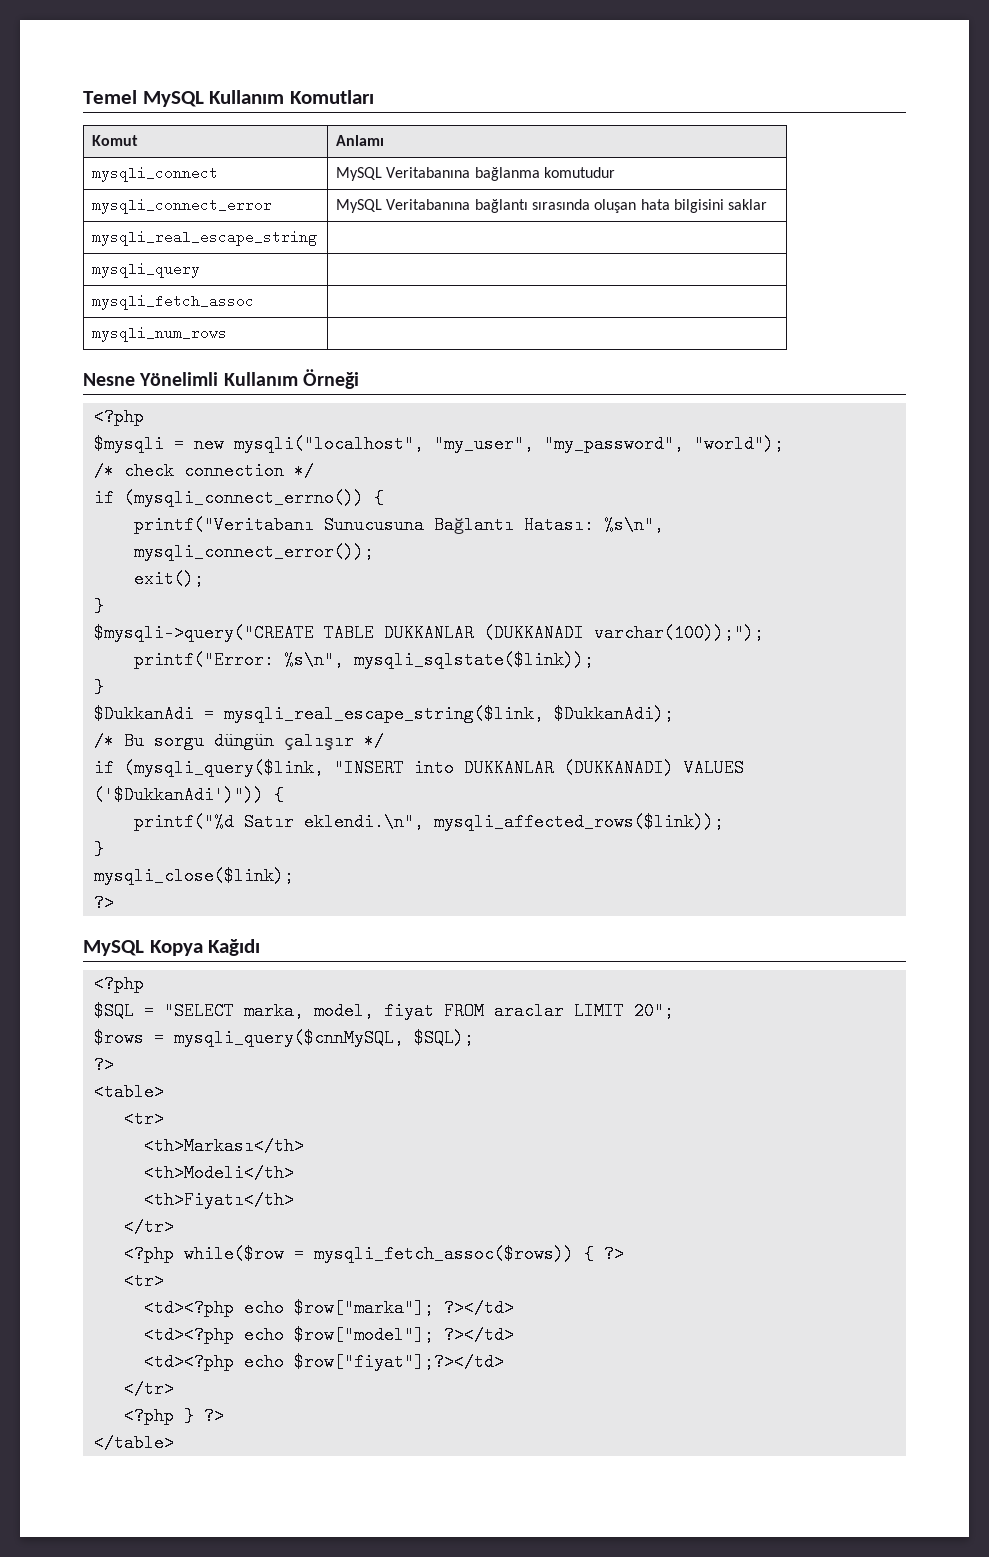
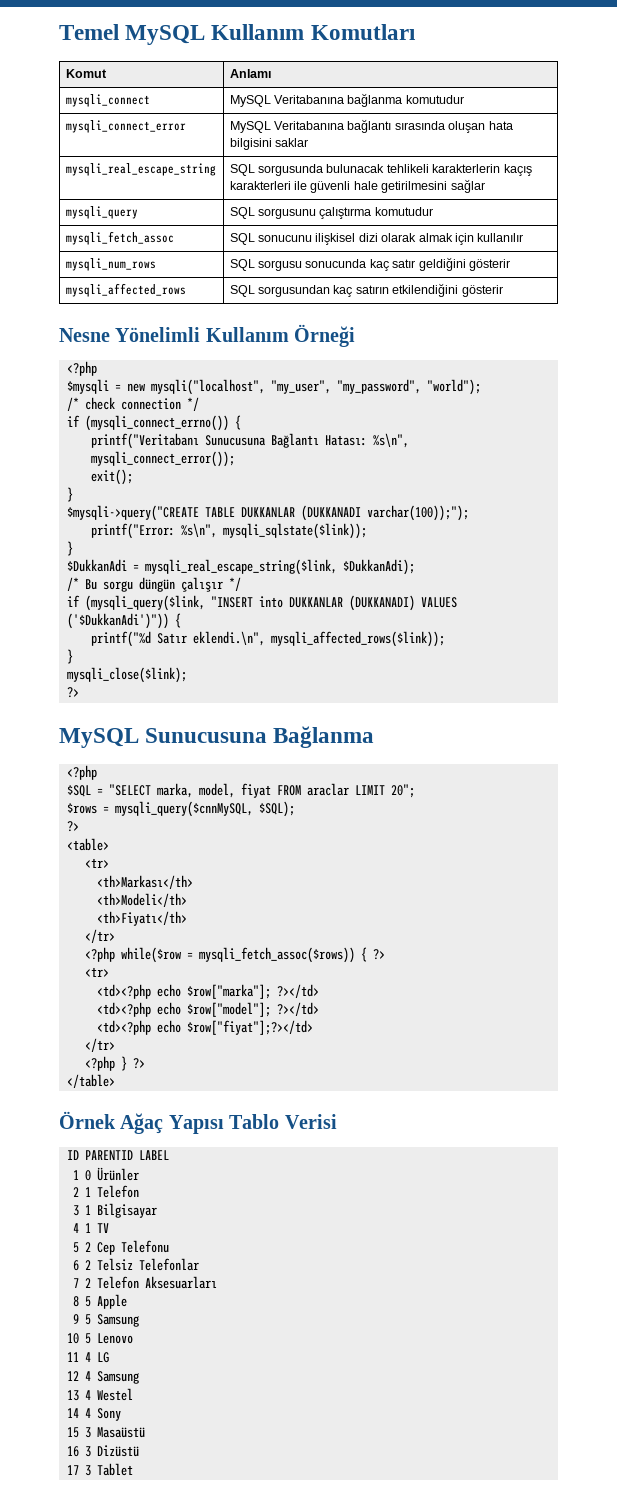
- mysqli_real_escape_string |
- mysqli_query |
- mysqli_fetch_assoc |
- mysqli_num_rows |
+ mysqli_real_escape_string | SQL sorgusunda bulunacak tehlikeli karakterlerin kaçış karakterleri ile güvenli hale getirilmesini sağlar
+ mysqli_query | SQL sorgusunu çalıştırma komutudur
+ mysqli_fetch_assoc | SQL sonucunu ilişkisel dizi olarak almak için kullanılır
+ mysqli_num_rows | SQL sorgusu sonucunda kaç satır geldiğini gösterir
+ mysqli_affected_rows | SQL sorgusundan kaç satırın etkilendiğini gösterir
- MySQL Kopya Kağıdı
+ MySQL Sunucusuna Bağlanma
+ Örnek Ağaç Yapısı Tablo Verisi
+ ID PARENTID LABEL
+ 1 0 Ürünler
+ 2 1 Telefon
+ 3 1 Bilgisayar
+ 4 1 TV
+ 5 2 Cep Telefonu
+ 6 2 Telsiz Telefonlar
+ 7 2 Telefon Aksesuarları
+ 8 5 Apple
+ 9 5 Samsung
+ 10 5 Lenovo
+ 11 4 LG
+ 12 4 Samsung
+ 13 4 Westel
+ 14 4 Sony
+ 15 3 Masaüstü
+ 16 3 Dizüstü
+ 17 3 Tablet

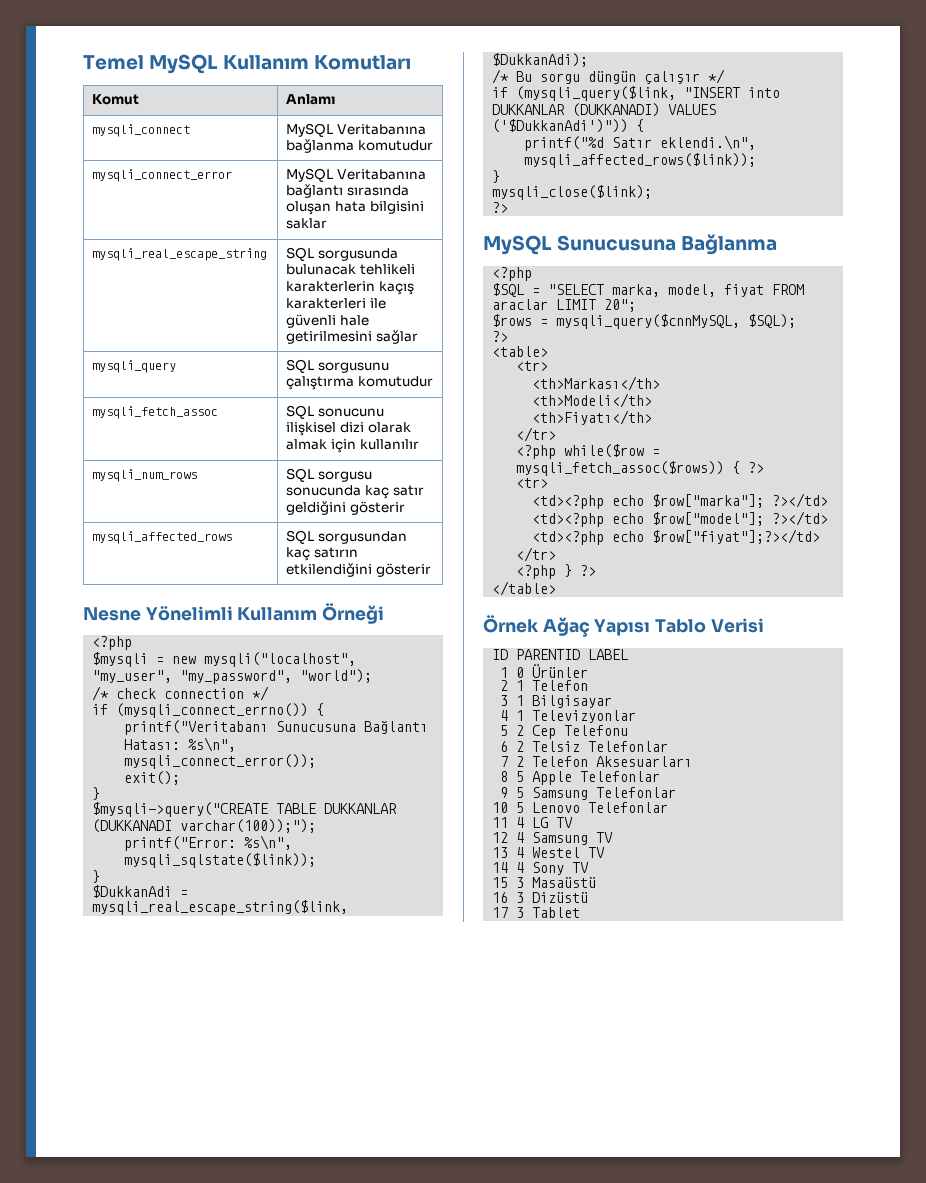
- 4 1 TV
+ 4 1 Televizyonlar
- 8 5 Apple
+ 8 5 Apple Telefonlar
- 9 5 Samsung
+ 9 5 Samsung Telefonlar
- 10 5 Lenovo
+ 10 5 Lenovo Telefonlar
- 11 4 LG
+ 11 4 LG TV
- 12 4 Samsung
+ 12 4 Samsung TV
- 13 4 Westel
+ 13 4 Westel TV
- 14 4 Sony
+ 14 4 Sony TV

